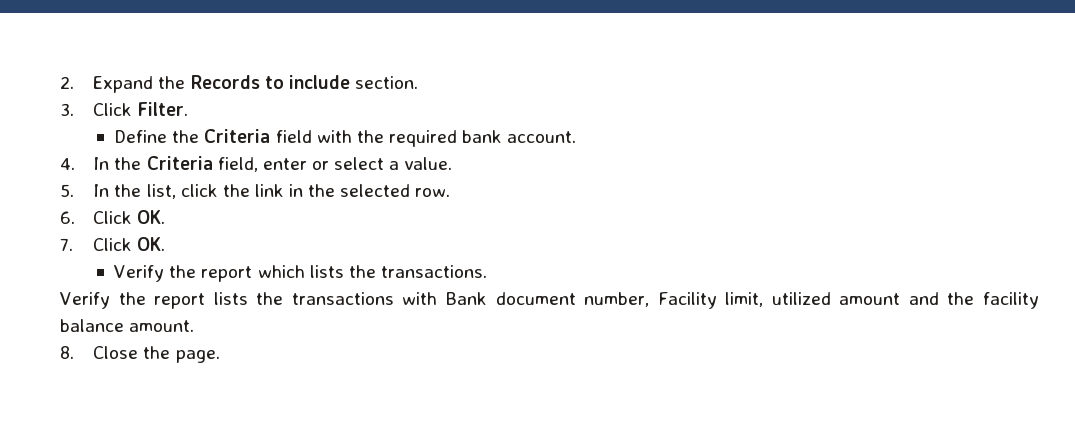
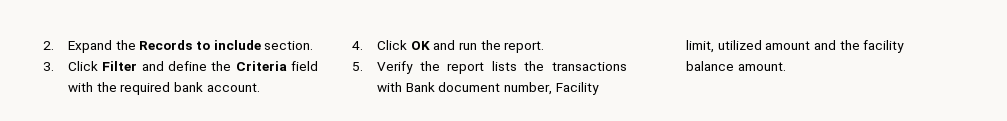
- 3. Click Filter.
- Define the Criteria field with the required bank account.
+ 3. Click Filter and define the Criteria field with the required bank account.
- 4. In the Criteria field, enter or select a value.
- 5. In the list, click the link in the selected row.
- 6. Click OK.
- 7. Click OK.
- Verify the report which lists the transactions.
- Verify the report lists the transactions with Bank document number, Facility limit, utilized amount and the facility balance amount.
+ 4. Click OK and run the report.
+ 5. Verify the report lists the transactions with Bank document number, Facility limit, utilized amount and the facility balance amount.
- 8. Close the page.

